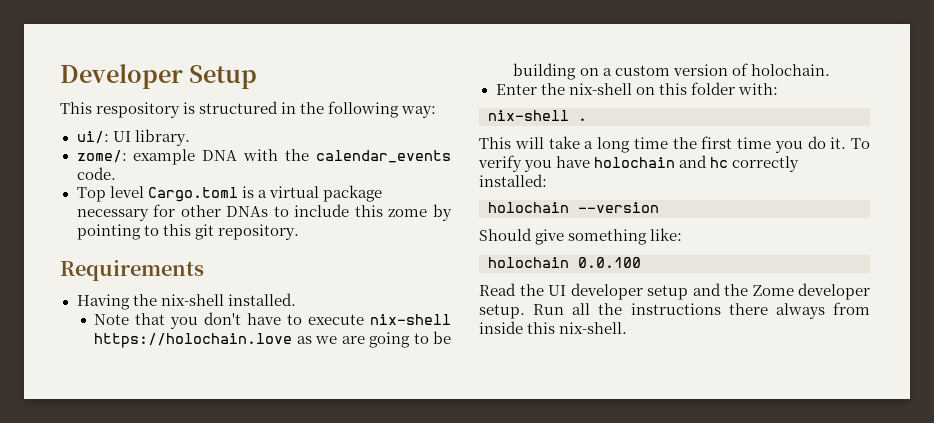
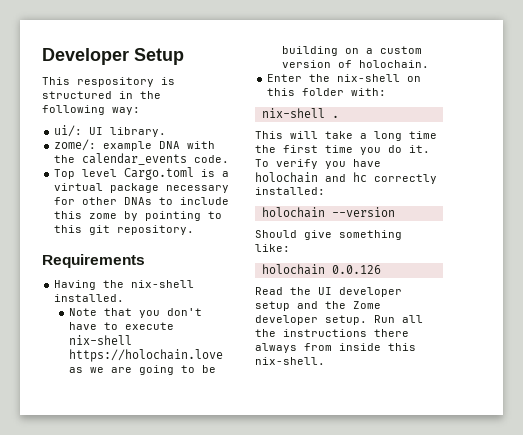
- holochain 0.0.100
+ holochain 0.0.126

